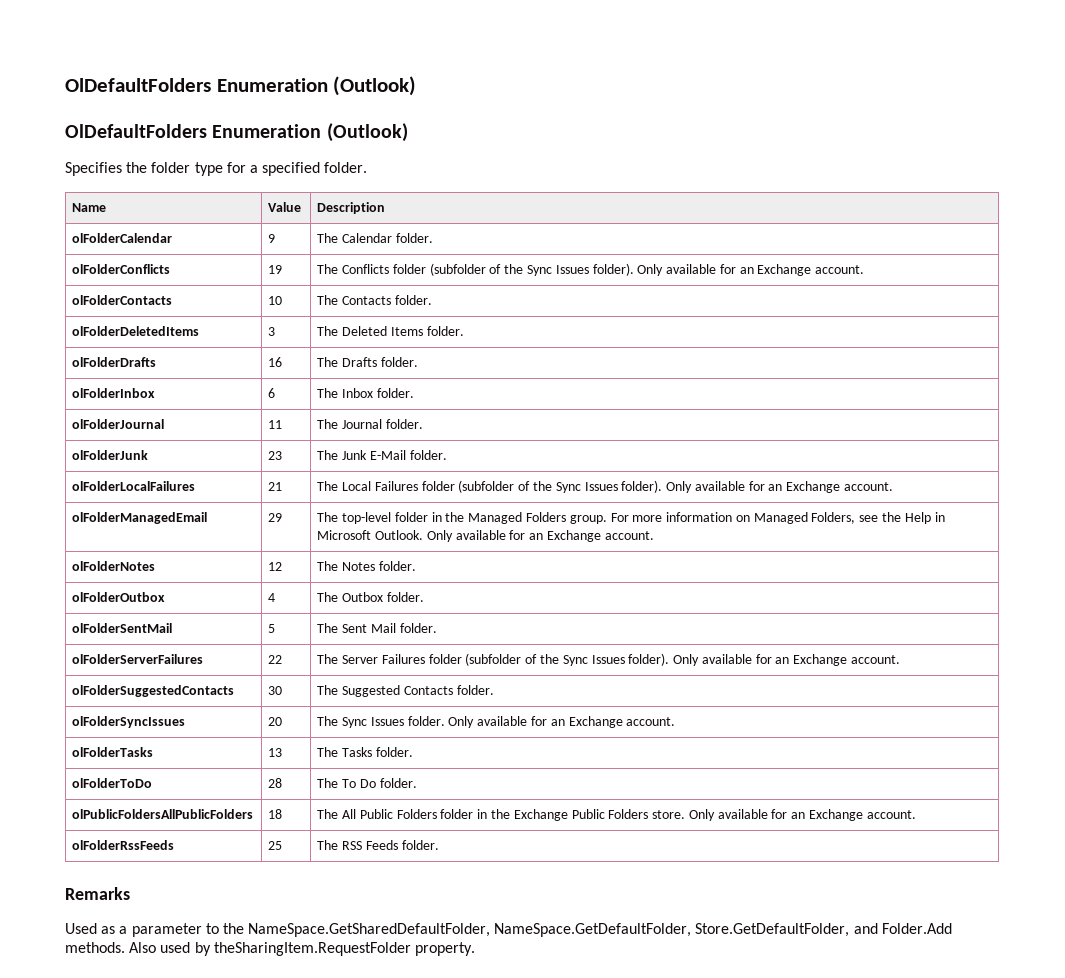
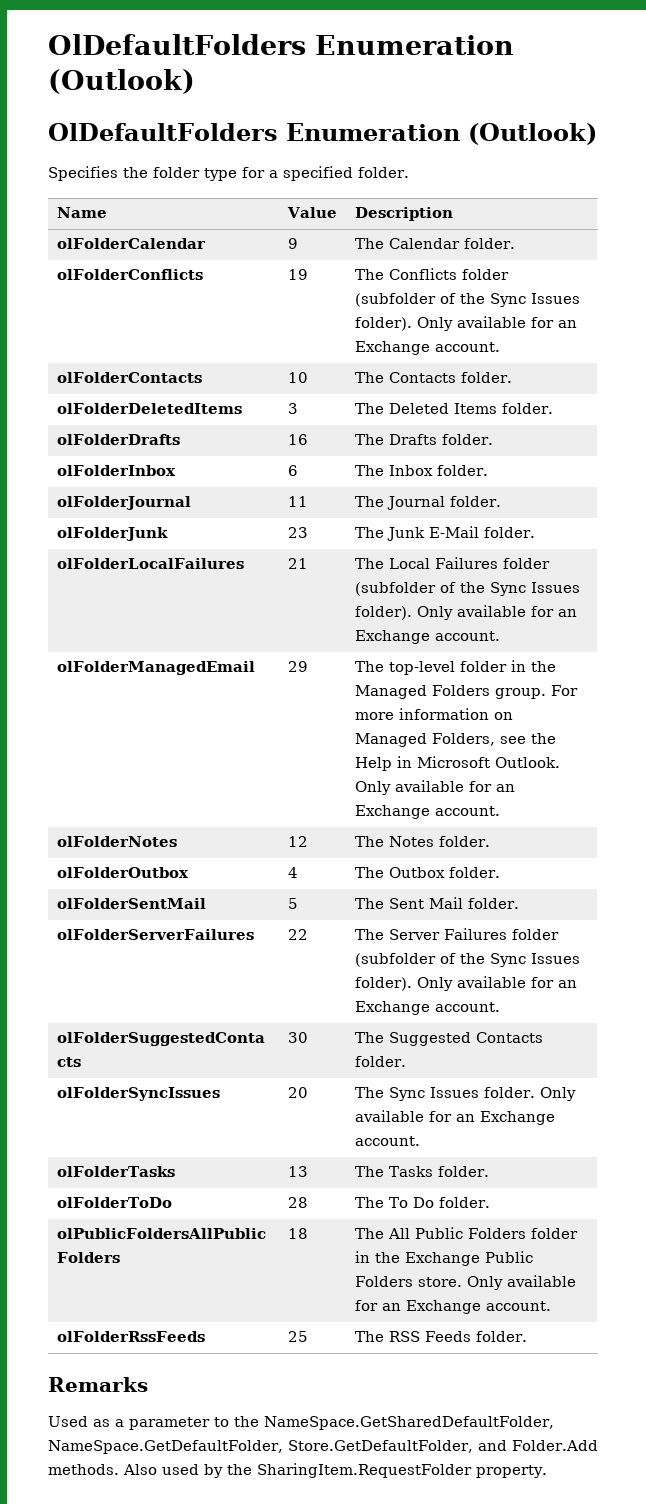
- Also used by theSharingItem.RequestFolder property.
+ Also used by the SharingItem.RequestFolder property.

